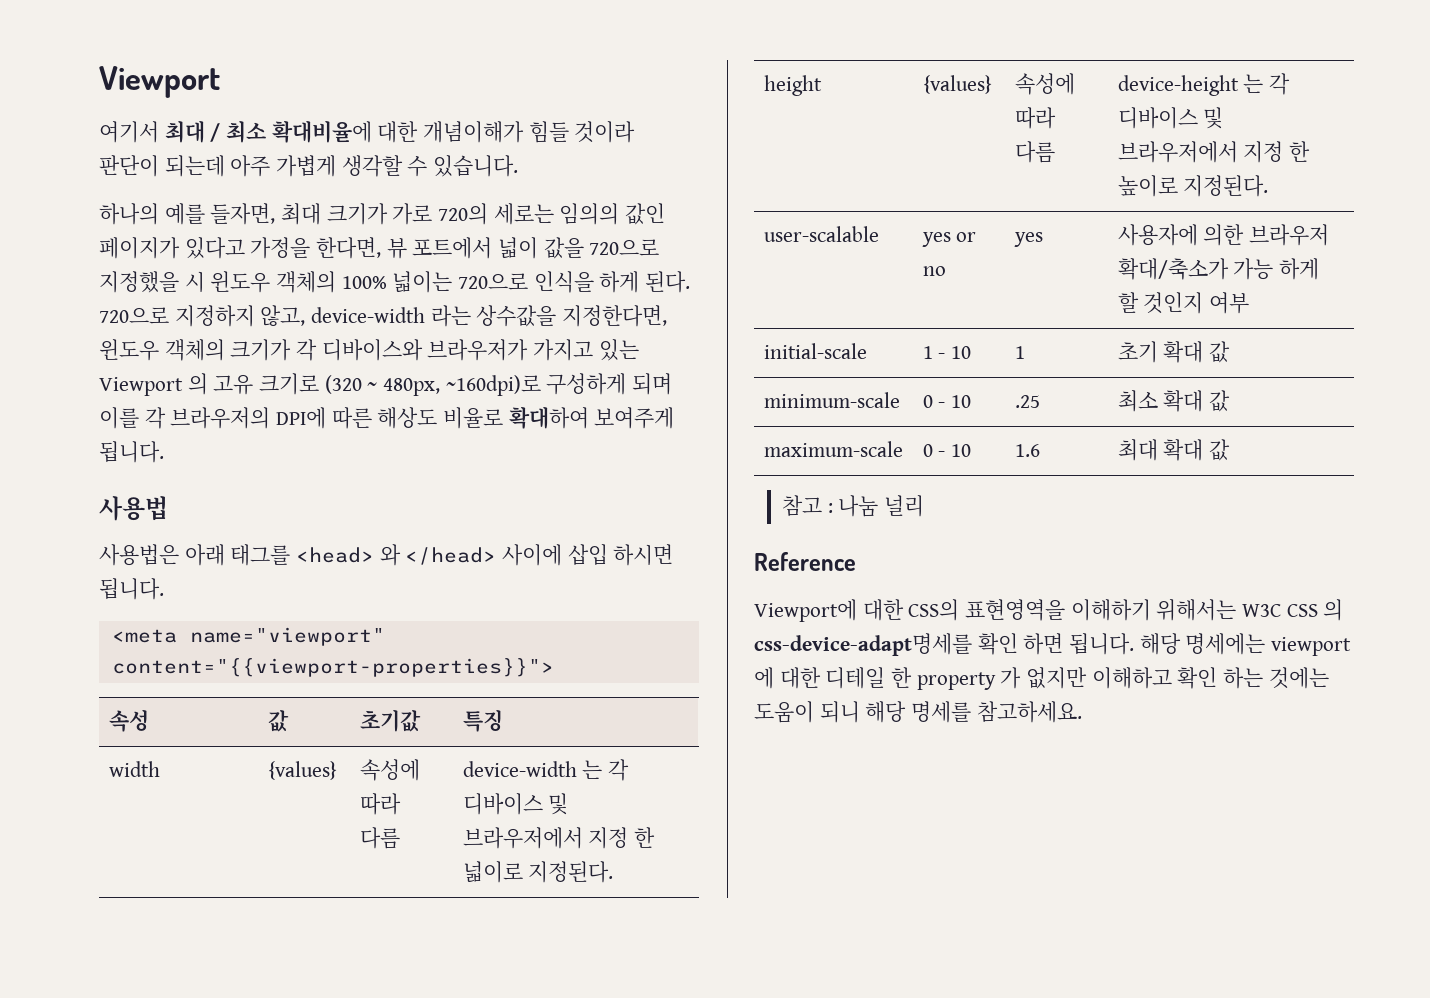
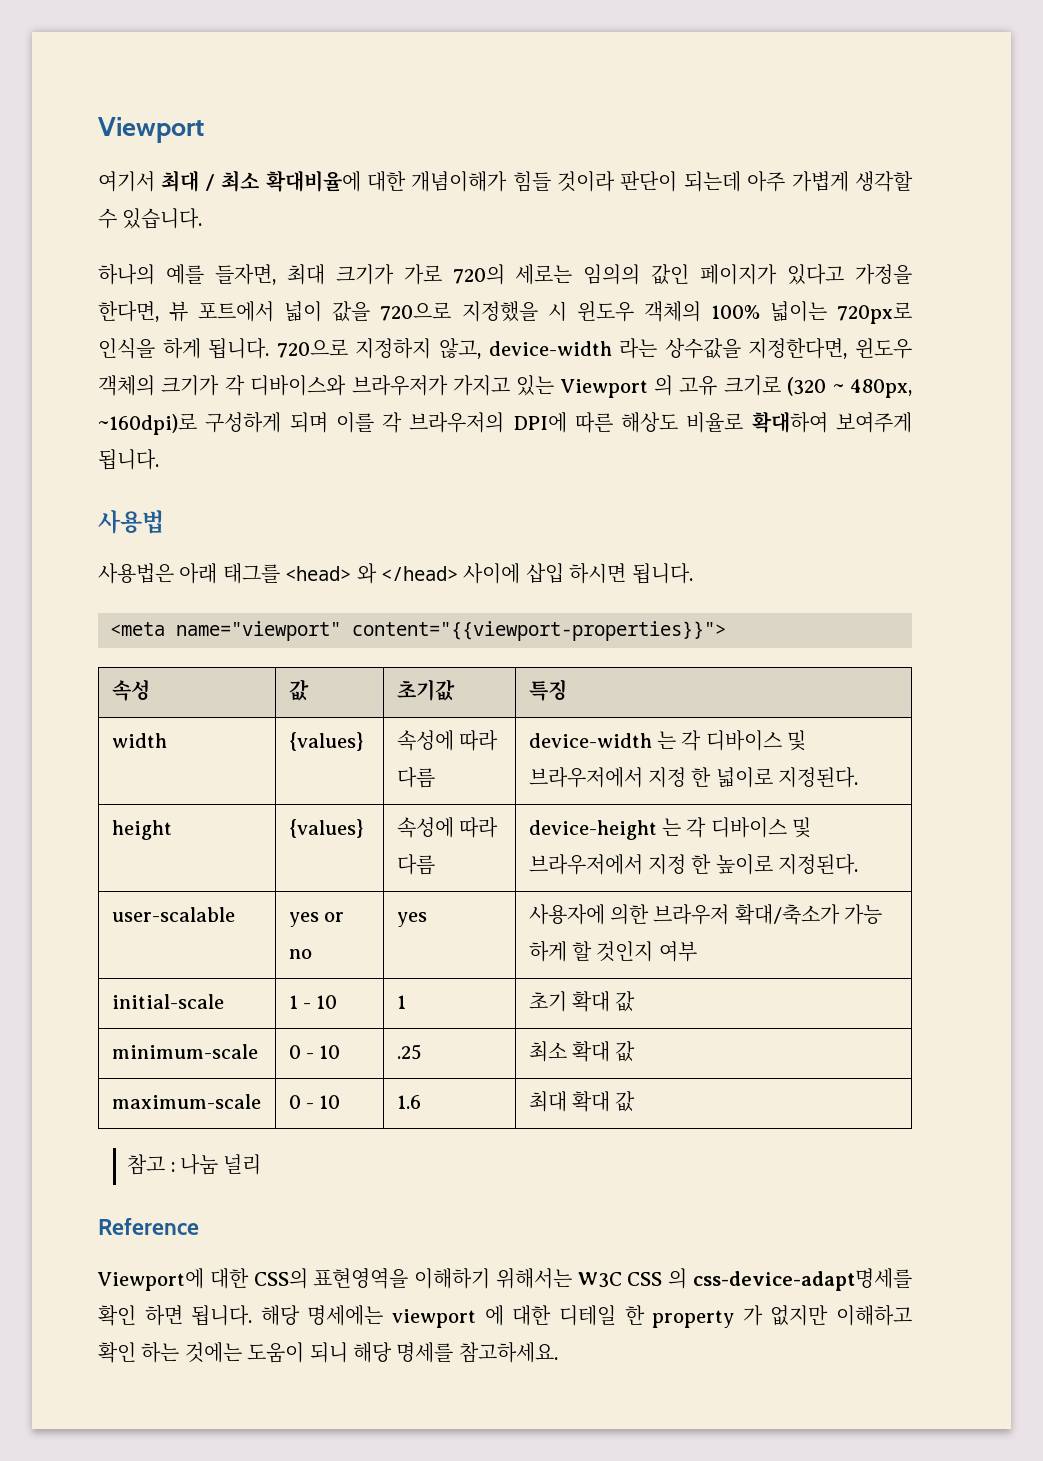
- 하나의 예를 들자면, 최대 크기가 가로 720의 세로는 임의의 값인 페이지가 있다고 가정을 한다면, 뷰 포트에서 넓이 값을 720으로 지정했을 시 윈도우 객체의 100% 넓이는 720으로 인식을 하게 된다.
+ 하나의 예를 들자면, 최대 크기가 가로 720의 세로는 임의의 값인 페이지가 있다고 가정을 한다면, 뷰 포트에서 넓이 값을 720으로 지정했을 시 윈도우 객체의 100% 넓이는 720px로 인식을 하게 됩니다.

